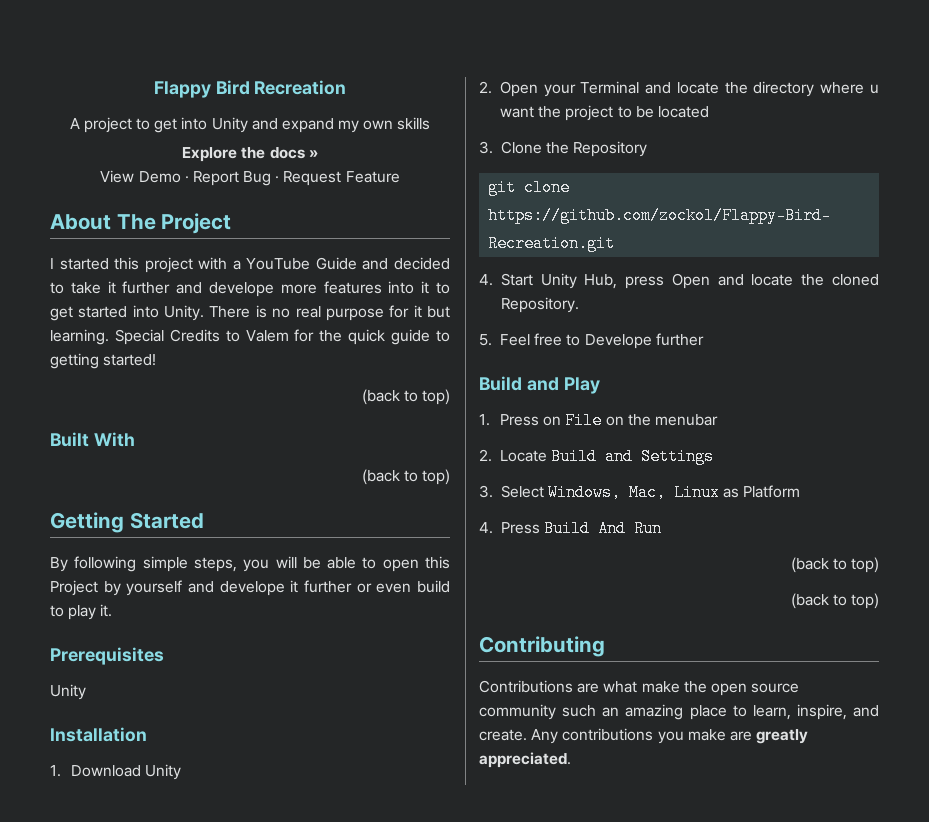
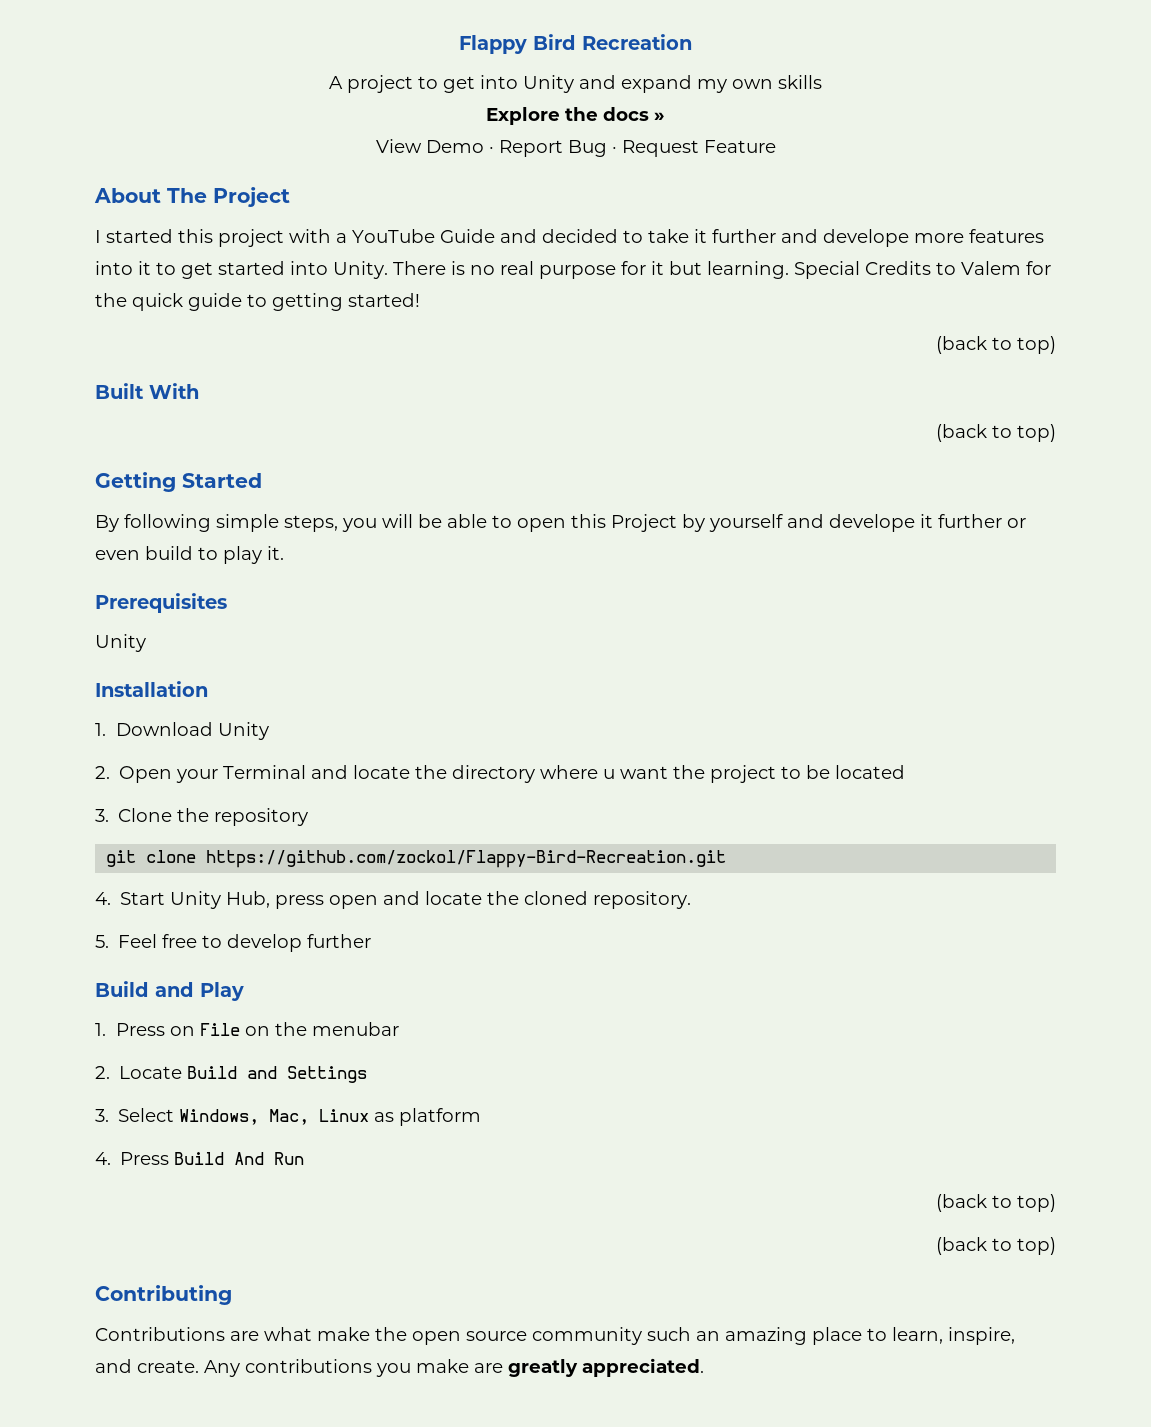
- 3. Clone the Repository
+ 3. Clone the repository
- 4. Start Unity Hub, press Open and locate the cloned Repository.
+ 4. Start Unity Hub, press open and locate the cloned repository.
- 5. Feel free to Develope further
+ 5. Feel free to develop further
- 3. Select Windows, Mac, Linux as Platform
+ 3. Select Windows, Mac, Linux as platform

